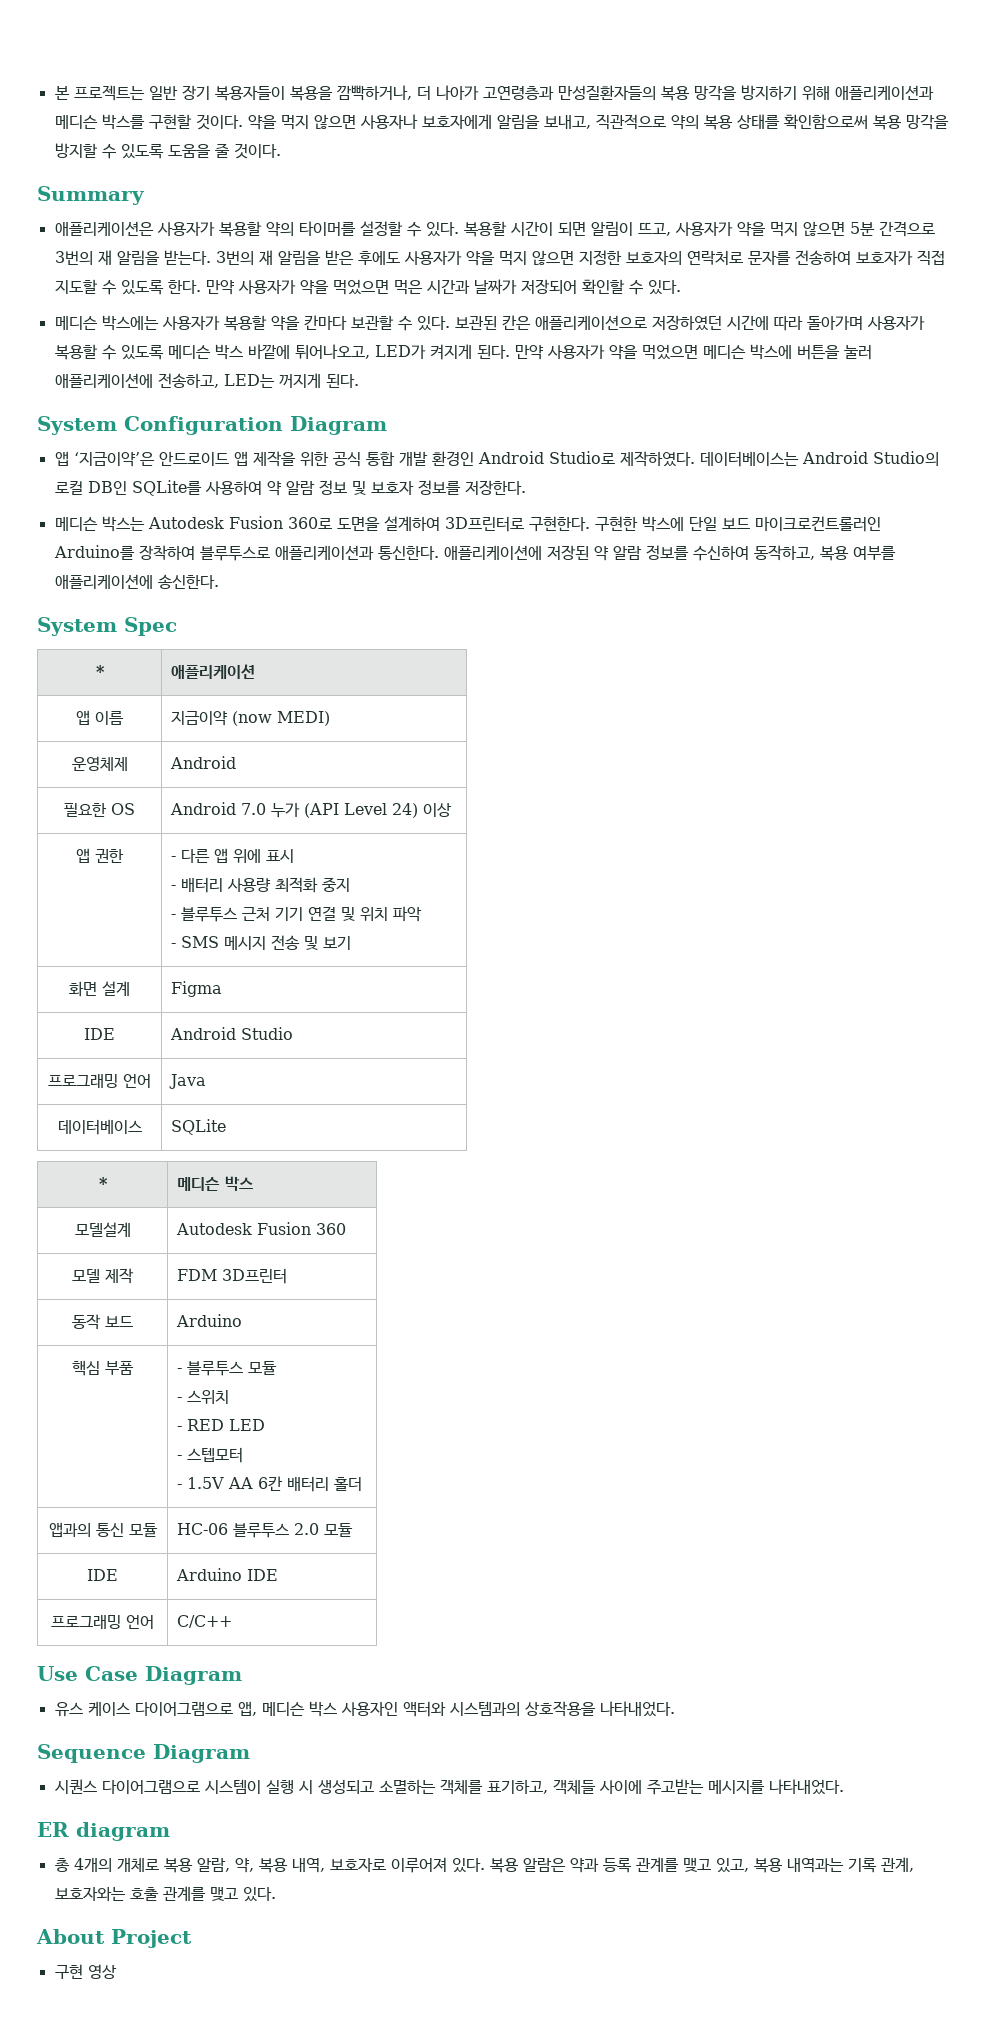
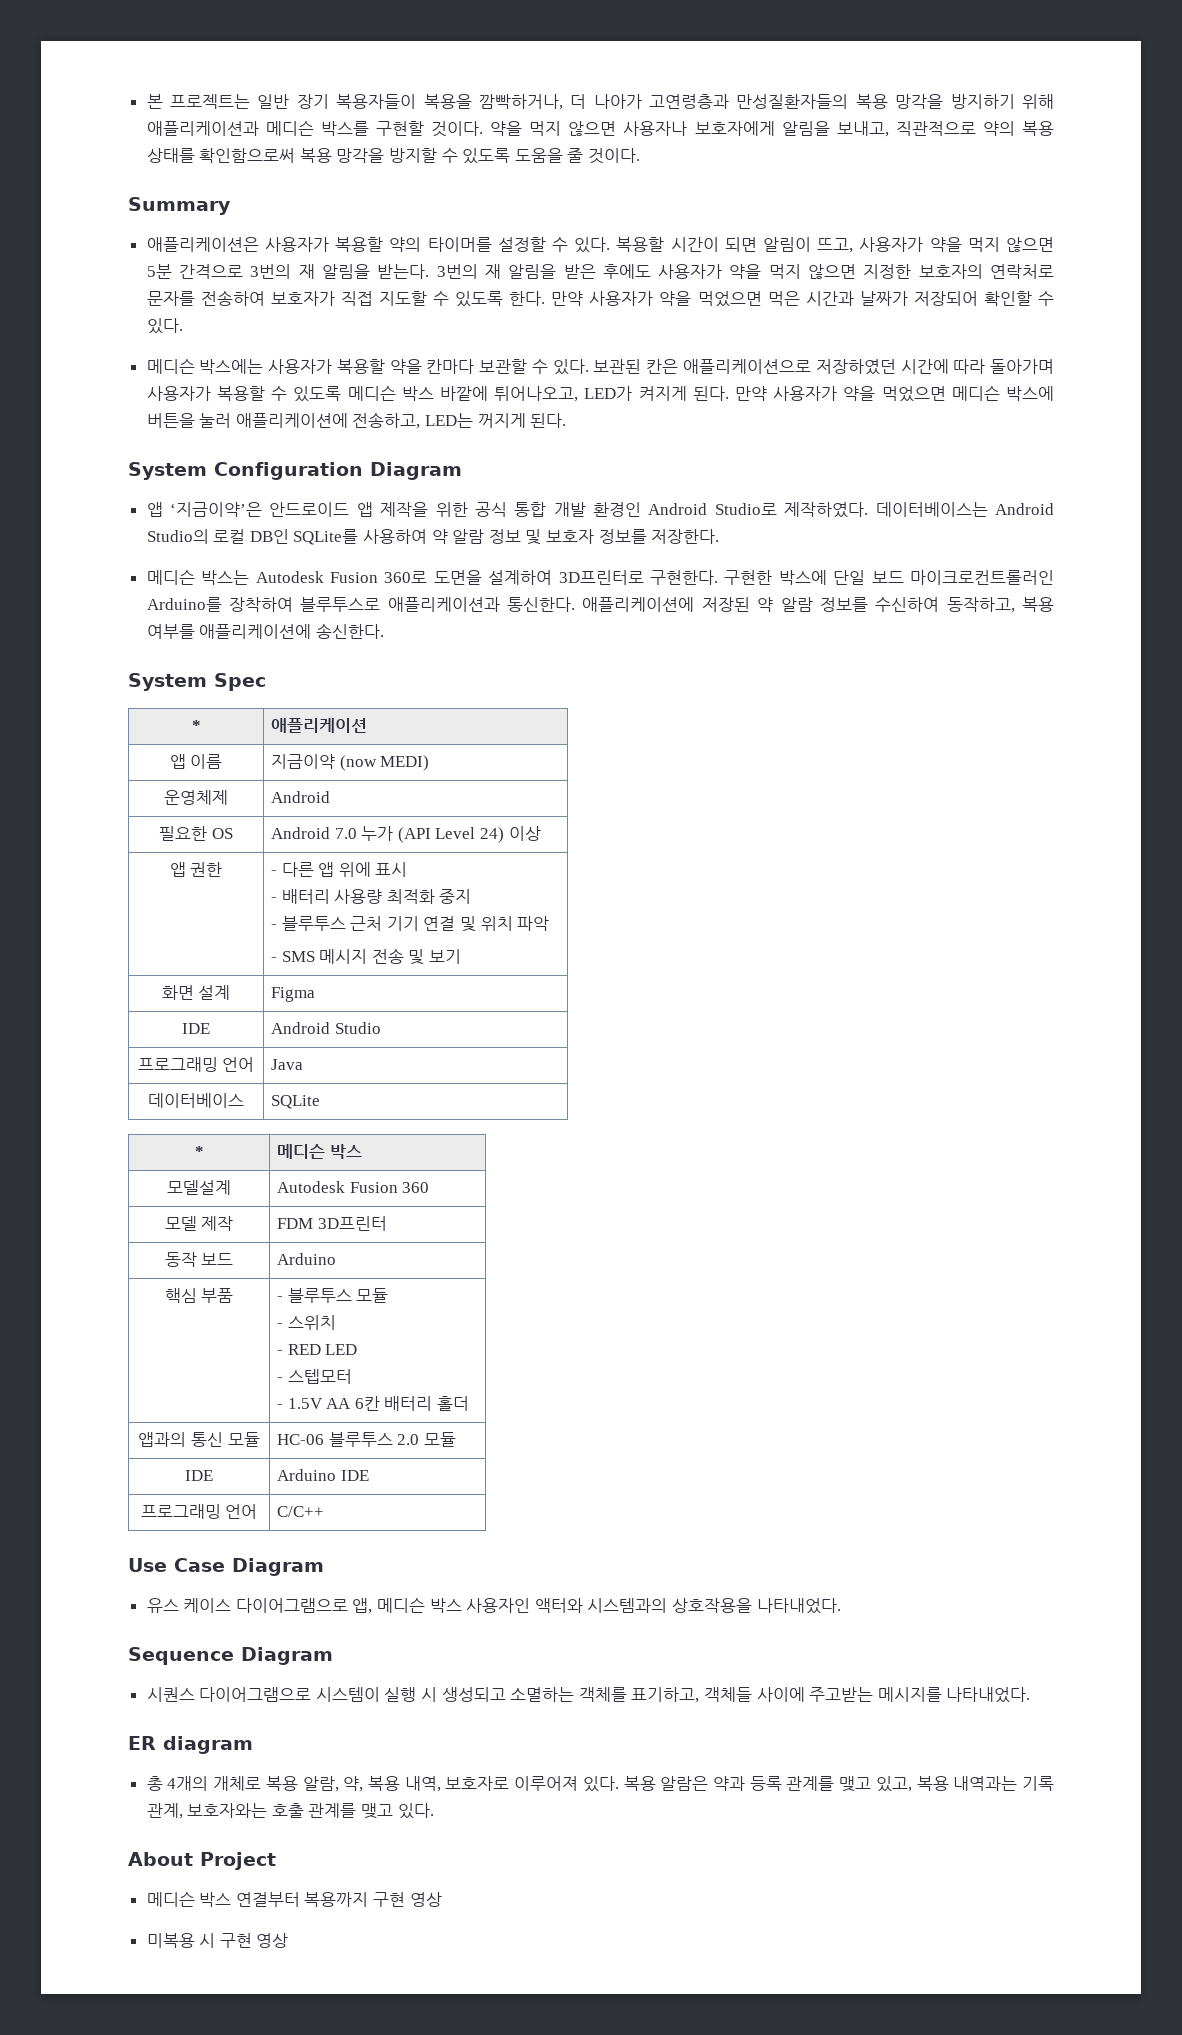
- 구현 영상
+ 메디슨 박스 연결부터 복용까지 구현 영상
+ 미복용 시 구현 영상

